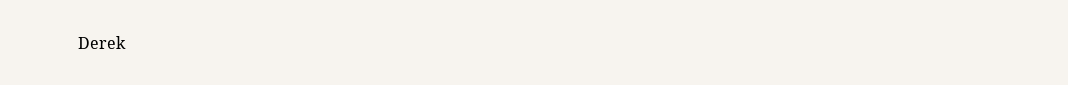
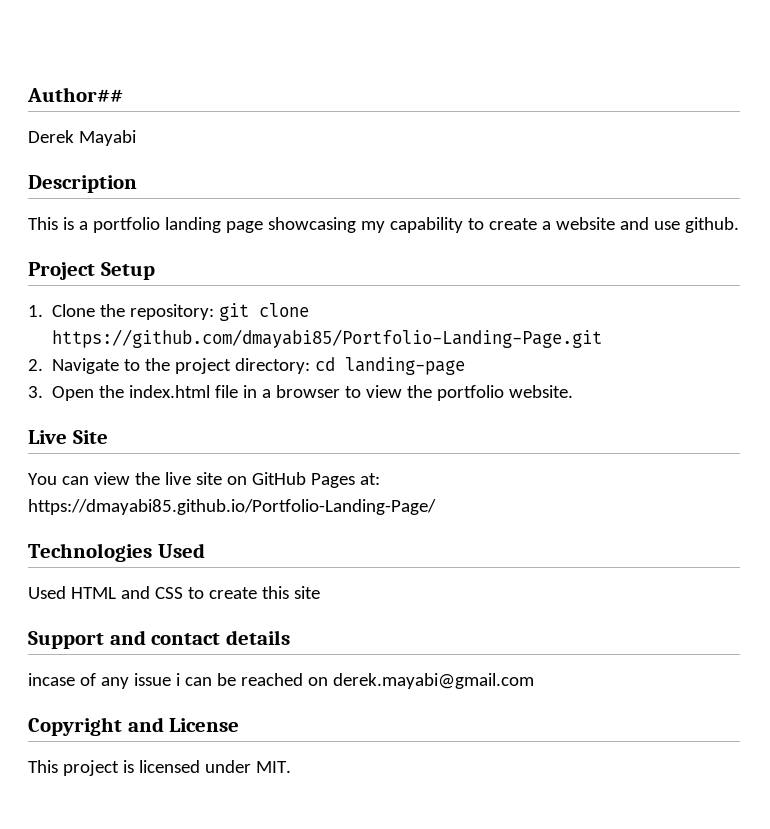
- Derek
+ Author##
+ Derek Mayabi
+ Description
+ This is a portfolio landing page showcasing my capability to create a website and use github.
+ Project Setup
+ 1. Clone the repository: git clone https://github.com/dmayabi85/Portfolio-Landing-Page.git
+ 2. Navigate to the project directory: cd landing-page
+ 3. Open the index.html file in a browser to view the portfolio website.
+ Live Site
+ You can view the live site on GitHub Pages at: https://dmayabi85.github.io/Portfolio-Landing-Page/
+ Technologies Used
+ Used HTML and CSS to create this site
+ Support and contact details
+ incase of any issue i can be reached on derek.mayabi@gmail.com
+ Copyright and License
+ This project is licensed under MIT.

